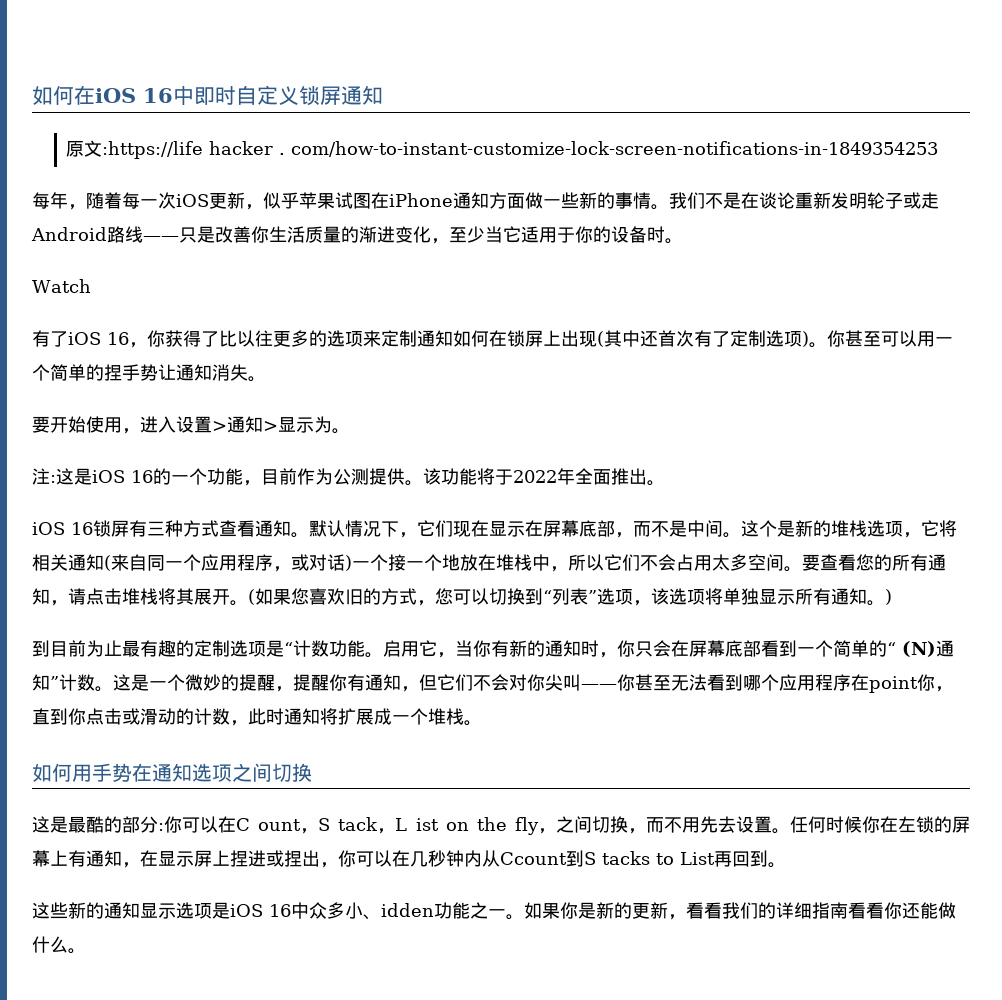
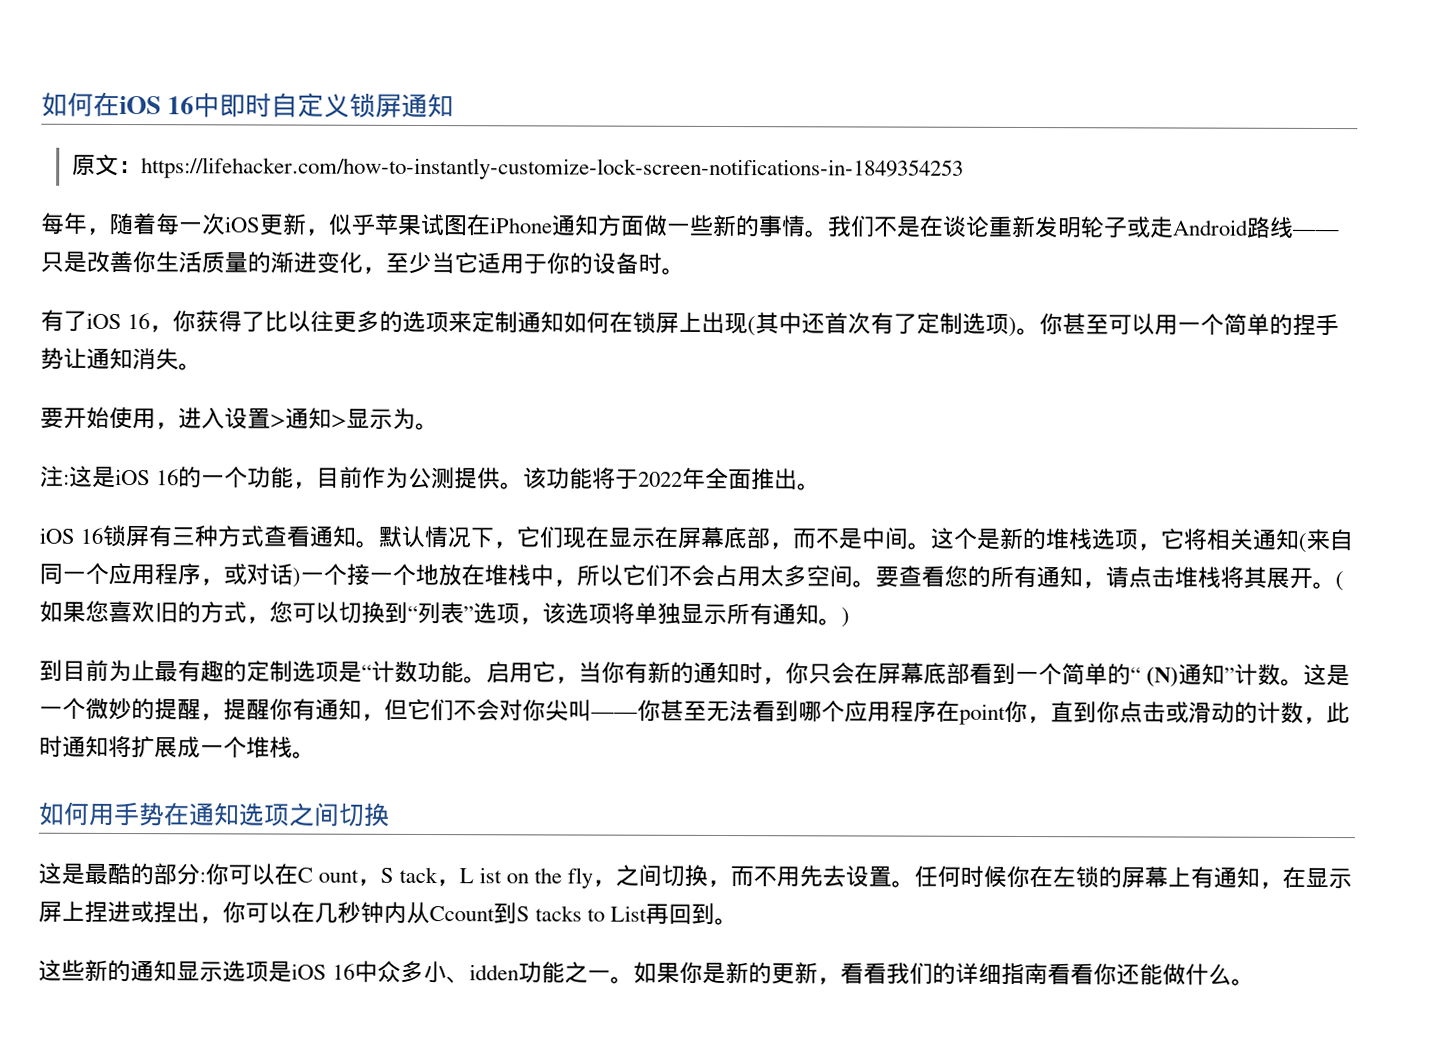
- 原文:https://life hacker . com/how-to-instant-customize-lock-screen-notifications-in-1849354253
+ 原文：https://lifehacker.com/how-to-instantly-customize-lock-screen-notifications-in-1849354253
- Watch

